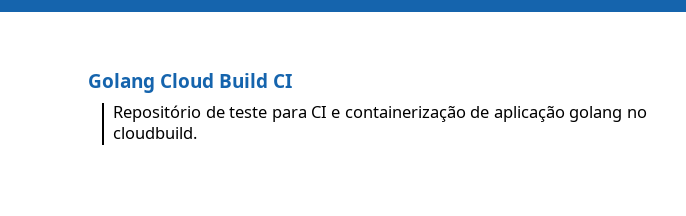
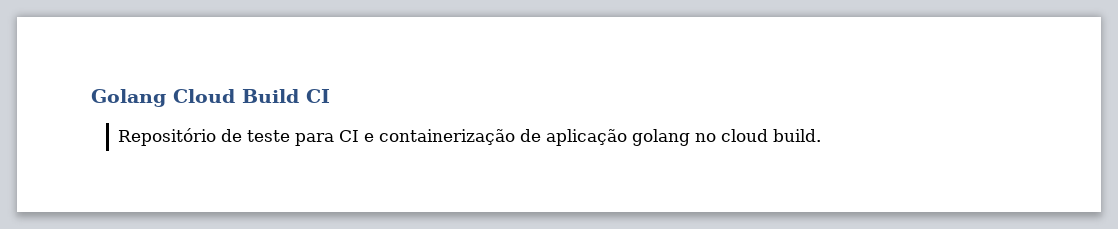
- Repositório de teste para CI e containerização de aplicação golang no cloudbuild.
+ Repositório de teste para CI e containerização de aplicação golang no cloud build.

